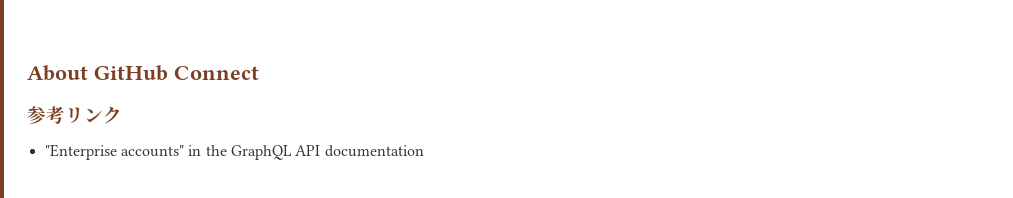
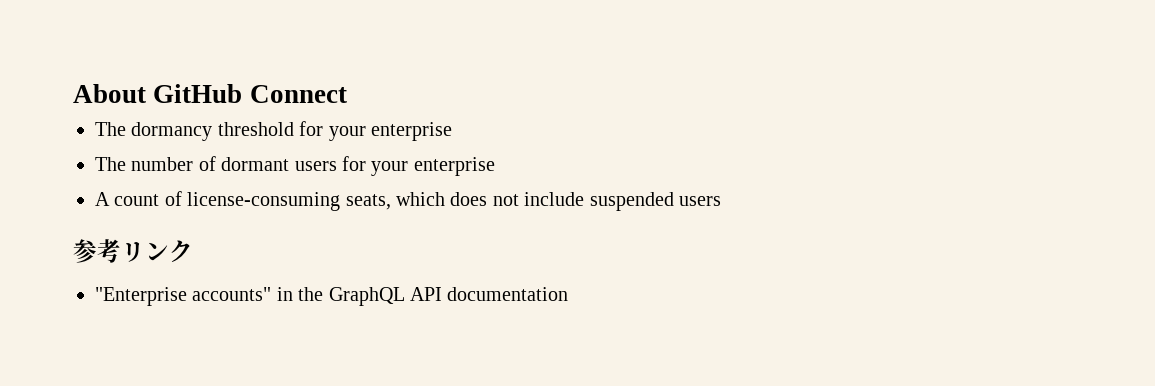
+ The dormancy threshold for your enterprise
+ The number of dormant users for your enterprise
+ A count of license-consuming seats, which does not include suspended users

